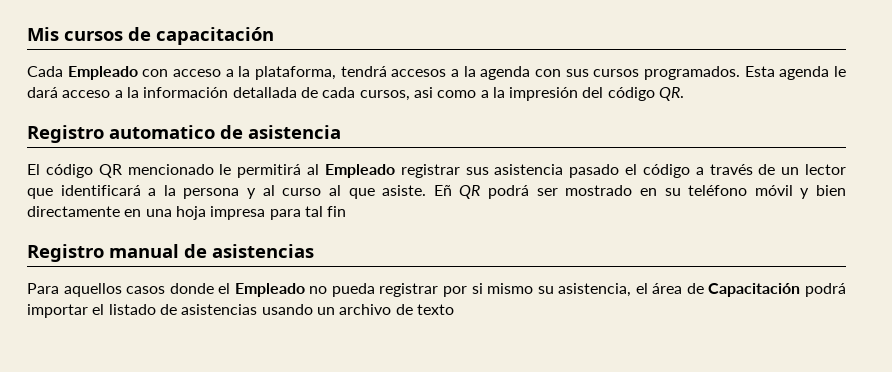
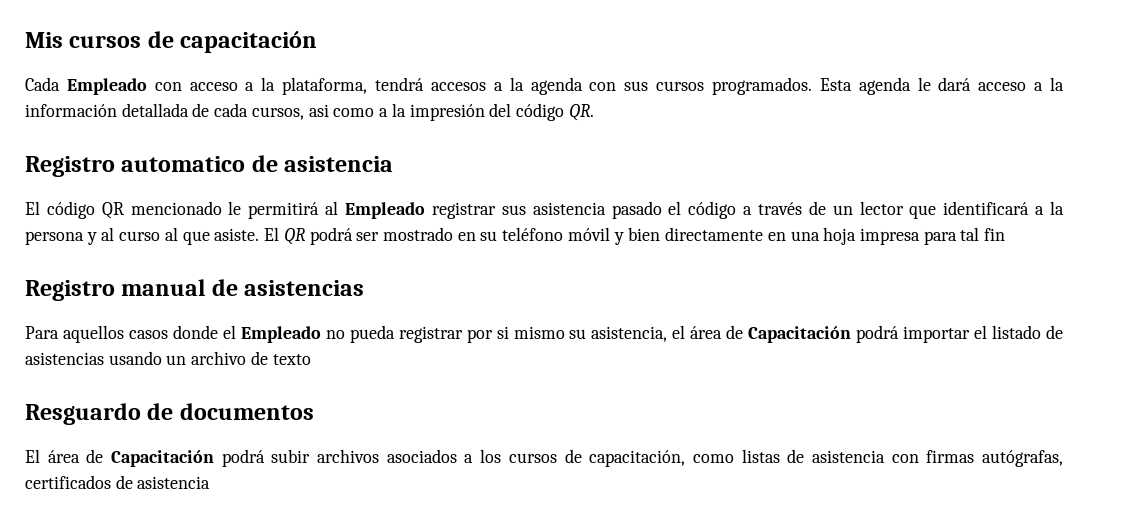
- Eñ QR podrá ser mostrado en su teléfono móvil y bien directamente en una hoja impresa para tal fin
+ El QR podrá ser mostrado en su teléfono móvil y bien directamente en una hoja impresa para tal fin
+ Resguardo de documentos
+ El área de Capacitación podrá subir archivos asociados a los cursos de capacitación, como listas de asistencia con firmas autógrafas, certificados de asistencia

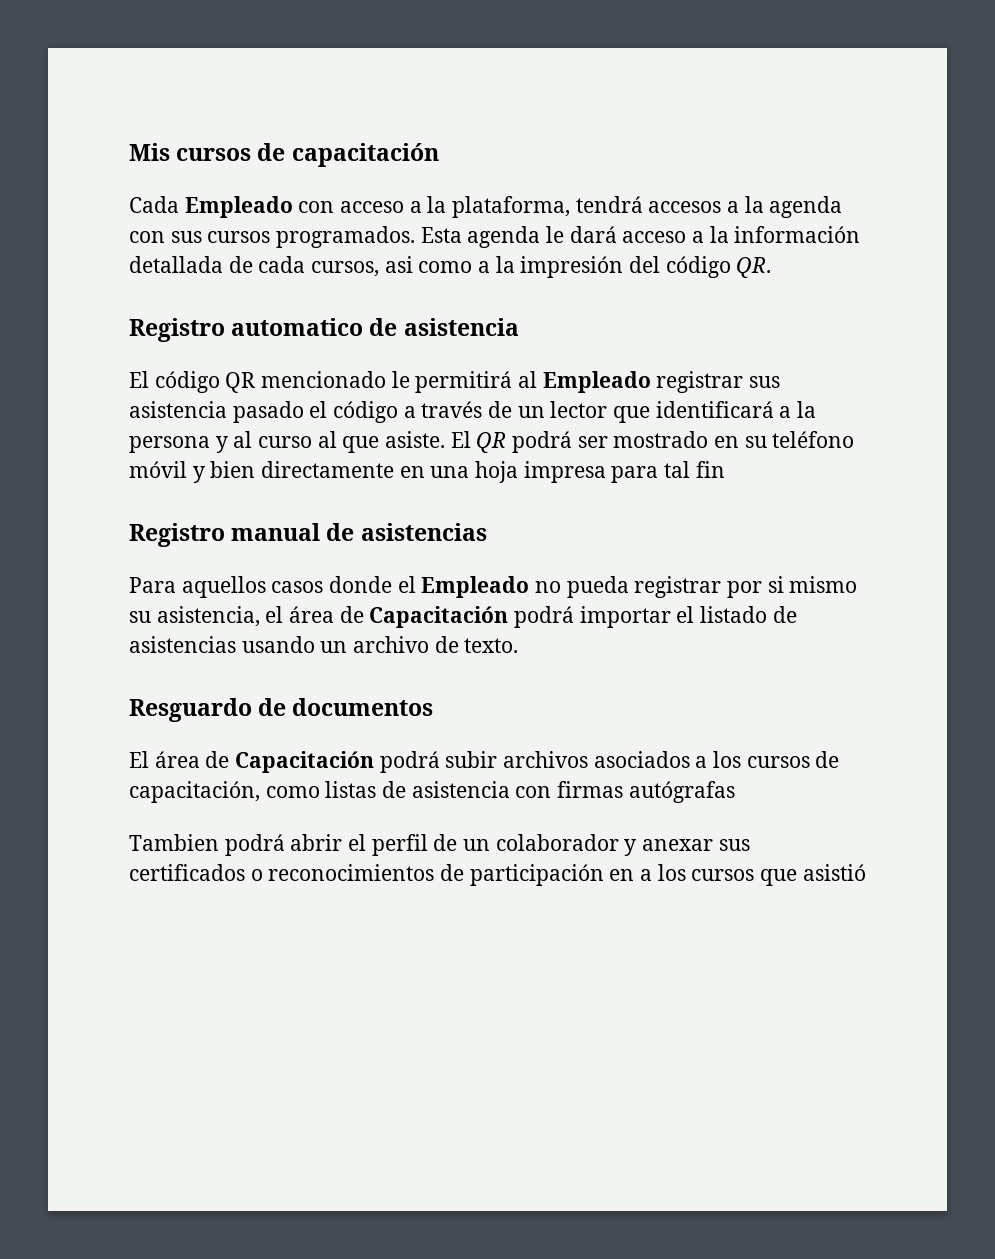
- Para aquellos casos donde el Empleado no pueda registrar por si mismo su asistencia, el área de Capacitación podrá importar el listado de asistencias usando un archivo de texto
+ Para aquellos casos donde el Empleado no pueda registrar por si mismo su asistencia, el área de Capacitación podrá importar el listado de asistencias usando un archivo de texto.
- El área de Capacitación podrá subir archivos asociados a los cursos de capacitación, como listas de asistencia con firmas autógrafas, certificados de asistencia
+ El área de Capacitación podrá subir archivos asociados a los cursos de capacitación, como listas de asistencia con firmas autógrafas
+ Tambien podrá abrir el perfil de un colaborador y anexar sus certificados o reconocimientos de participación en a los cursos que asistió

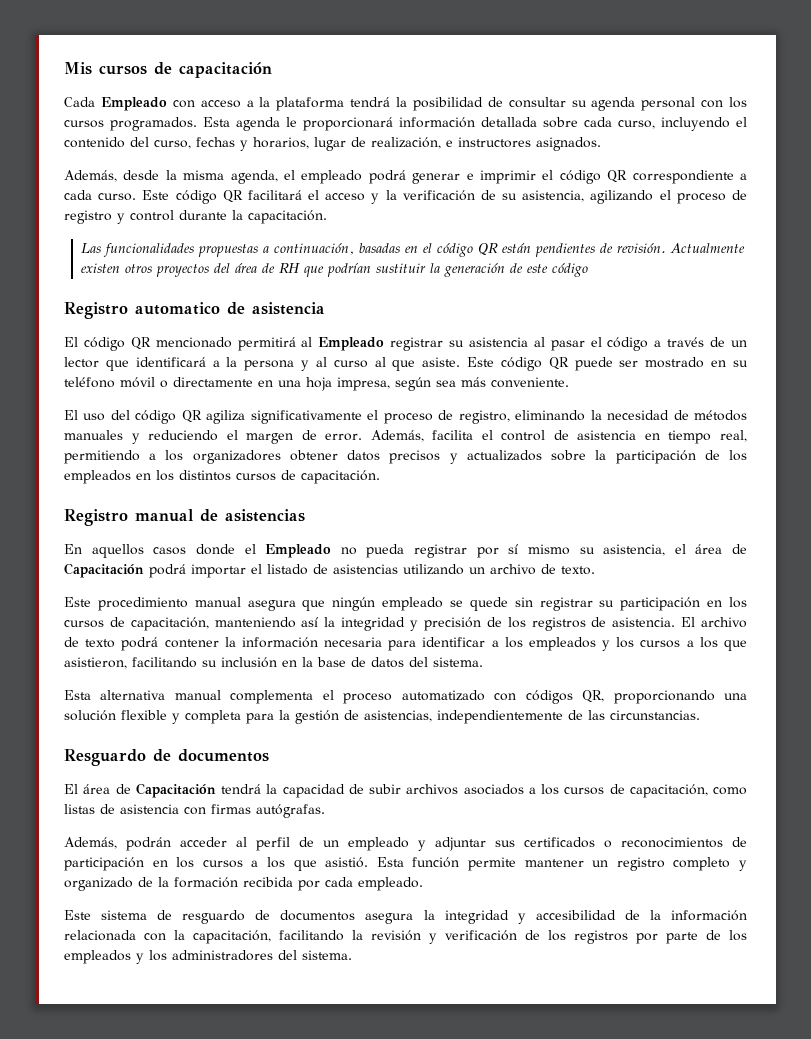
- Cada Empleado con acceso a la plataforma, tendrá accesos a la agenda con sus cursos programados.
+ Cada Empleado con acceso a la plataforma tendrá la posibilidad de consultar su agenda personal con los cursos programados.
- Esta agenda le dará acceso a la información detallada de cada cursos, asi como a la impresión del código QR.
+ Esta agenda le proporcionará información detallada sobre cada curso, incluyendo el contenido del curso, fechas y horarios, lugar de realización, e instructores asignados.
+ Además, desde la misma agenda, el empleado podrá generar e imprimir el código QR correspondiente a cada curso. Este código QR facilitará el acceso y la verificación de su asistencia, agilizando el proceso de registro y control durante la capacitación.
+ Las funcionalidades propuestas a continuación, basadas en el código QR están pendientes de revisión. Actualmente existen otros proyectos del área de RH que podrían sustituir la generación de este código
- El código QR mencionado le permitirá al Empleado registrar sus asistencia pasado el código a través de un lector que identificará a la persona y al curso al que asiste.
+ El código QR mencionado permitirá al Empleado registrar su asistencia al pasar el código a través de un lector que identificará a la persona y al curso al que asiste.
- El QR podrá ser mostrado en su teléfono móvil y bien directamente en una hoja impresa para tal fin
+ Este código QR puede ser mostrado en su teléfono móvil o directamente en una hoja impresa, según sea más conveniente.
+ El uso del código QR agiliza significativamente el proceso de registro, eliminando la necesidad de métodos manuales y reduciendo el margen de error. Además, facilita el control de asistencia en tiempo real, permitiendo a los organizadores obtener datos precisos y actualizados sobre la participación de los empleados en los distintos cursos de capacitación.
- Para aquellos casos donde el Empleado no pueda registrar por si mismo su asistencia, el área de Capacitación podrá importar el listado de asistencias usando un archivo de texto.
+ En aquellos casos donde el Empleado no pueda registrar por sí mismo su asistencia, el área de Capacitación podrá importar el listado de asistencias utilizando un archivo de texto.
+ Este procedimiento manual asegura que ningún empleado se quede sin registrar su participación en los cursos de capacitación, manteniendo así la integridad y precisión de los registros de asistencia. El archivo de texto podrá contener la información necesaria para identificar a los empleados y los cursos a los que asistieron, facilitando su inclusión en la base de datos del sistema.
+ Esta alternativa manual complementa el proceso automatizado con códigos QR, proporcionando una solución flexible y completa para la gestión de asistencias, independientemente de las circunstancias.
- El área de Capacitación podrá subir archivos asociados a los cursos de capacitación, como listas de asistencia con firmas autógrafas
- Tambien podrá abrir el perfil de un colaborador y anexar sus certificados o reconocimientos de participación en a los cursos que asistió
+ El área de Capacitación tendrá la capacidad de subir archivos asociados a los cursos de capacitación, como listas de asistencia con firmas autógrafas.
+ Además, podrán acceder al perfil de un empleado y adjuntar sus certificados o reconocimientos de participación en los cursos a los que asistió. Esta función permite mantener un registro completo y organizado de la formación recibida por cada empleado.
+ Este sistema de resguardo de documentos asegura la integridad y accesibilidad de la información relacionada con la capacitación, facilitando la revisión y verificación de los registros por parte de los empleados y los administradores del sistema.

